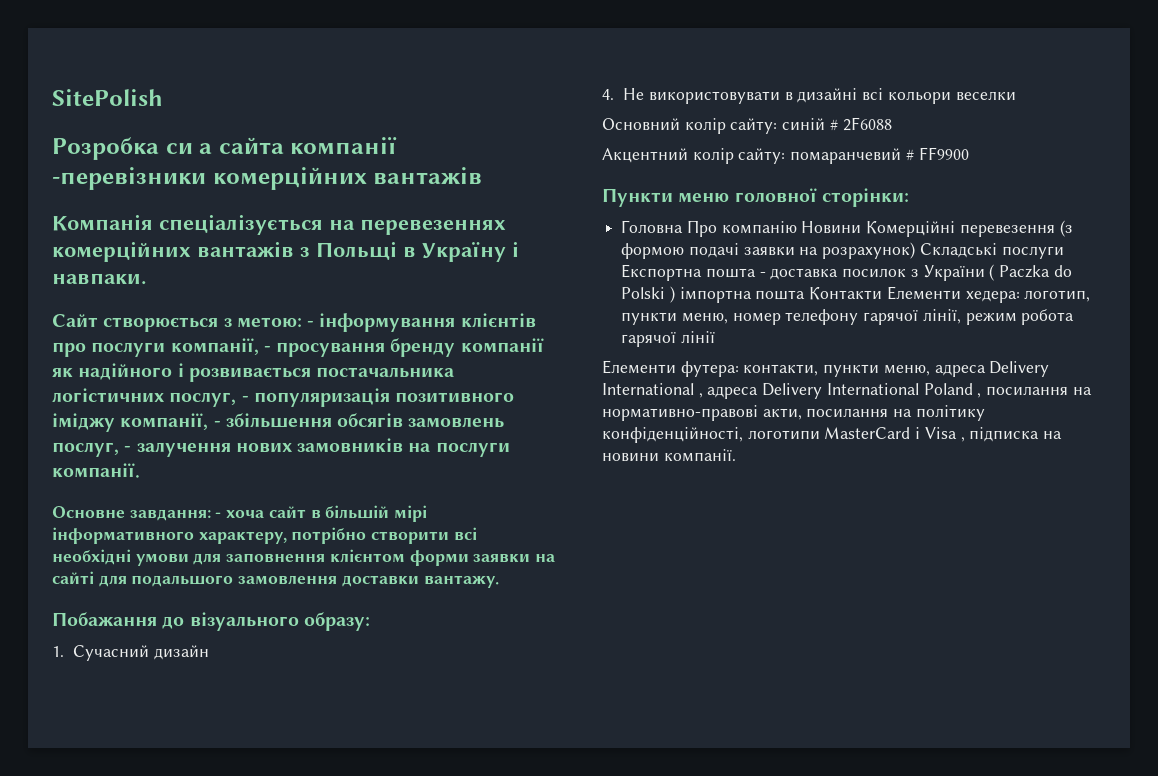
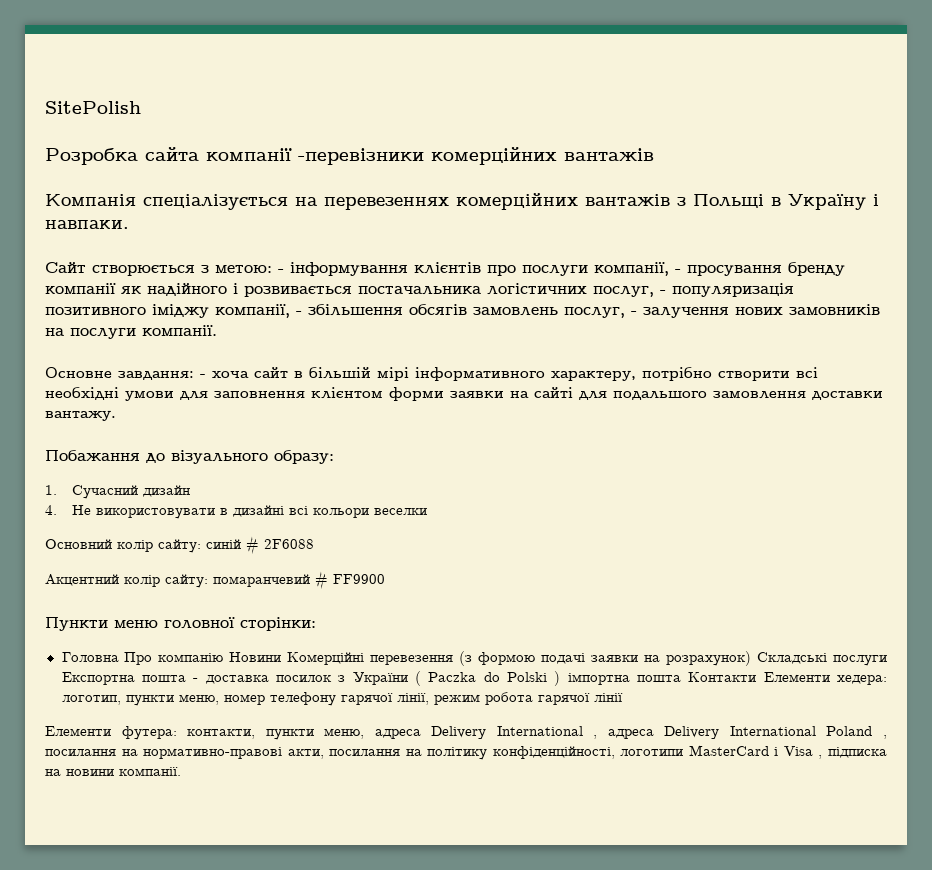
- Розробка си а сайта компанії -перевізники комерційних вантажів
+ Розробка сайта компанії -перевізники комерційних вантажів

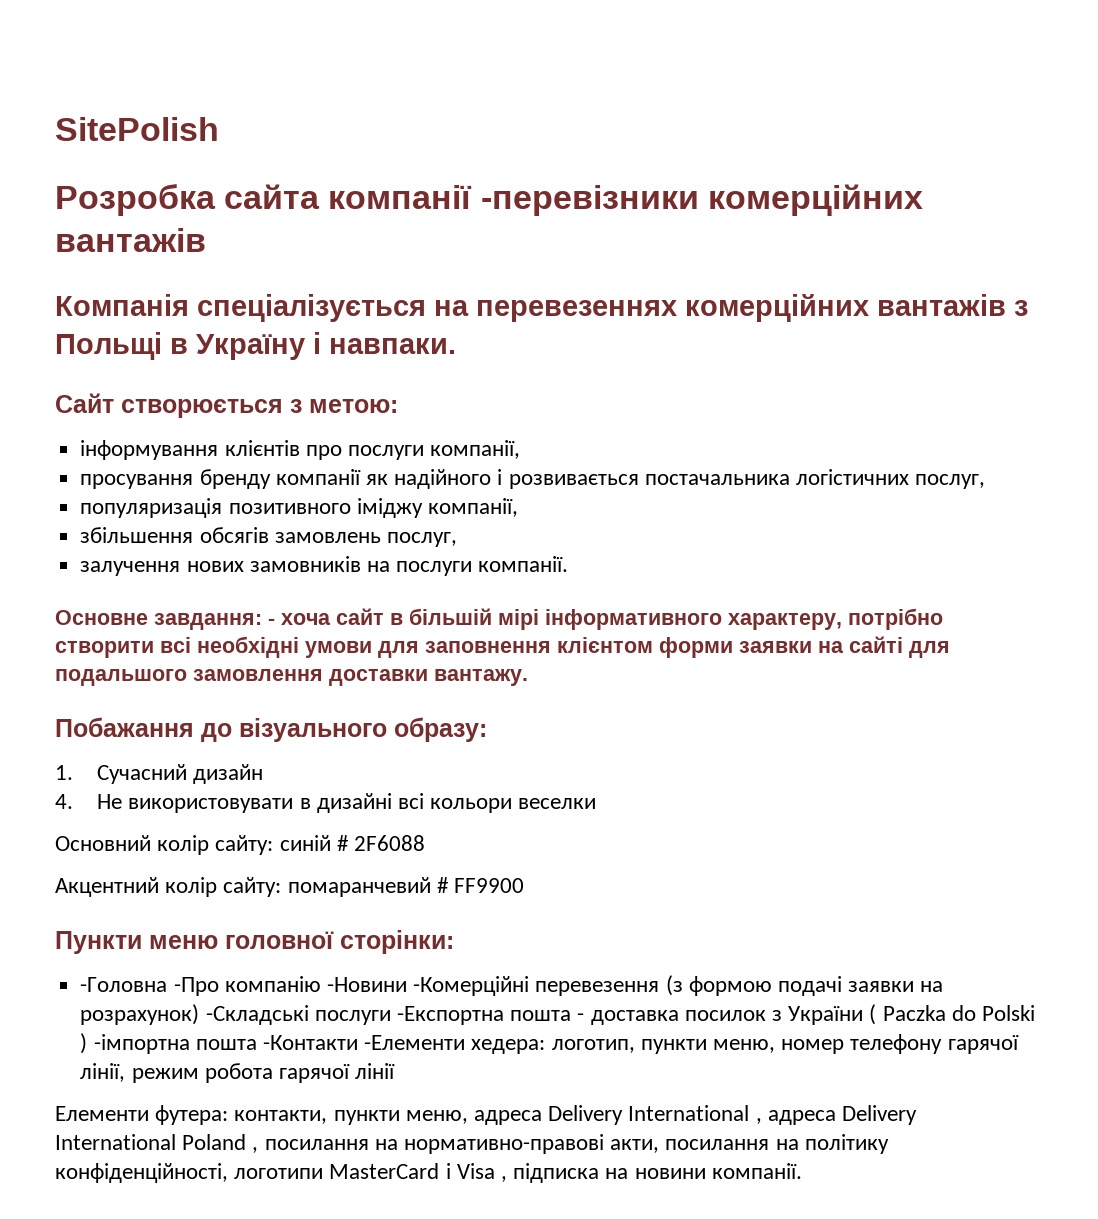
- Сайт створюється з метою: - інформування клієнтів про послуги компанії, - просування бренду компанії як надійного і розвивається постачальника логістичних послуг, - популяризація позитивного іміджу компанії, - збільшення обсягів замовлень послуг, - залучення нових замовників на послуги компанії.
+ Сайт створюється з метою:
+ інформування клієнтів про послуги компанії,
+ просування бренду компанії як надійного і розвивається постачальника логістичних послуг,
+ популяризація позитивного іміджу компанії,
+ збільшення обсягів замовлень послуг,
+ залучення нових замовників на послуги компанії.
- Головна Про компанію Новини Комерційні перевезення (з формою подачі заявки на розрахунок) Складські послуги Експортна пошта - доставка посилок з України ( Paczka do Polski ) імпортна пошта Контакти Елементи хедера: логотип, пункти меню, номер телефону гарячої лінії, режим робота гарячої лінії
+ -Головна -Про компанію -Новини -Комерційні перевезення (з формою подачі заявки на розрахунок) -Складські послуги -Експортна пошта - доставка посилок з України ( Paczka do Polski ) -імпортна пошта -Контакти -Елементи хедера: логотип, пункти меню, номер телефону гарячої лінії, режим робота гарячої лінії

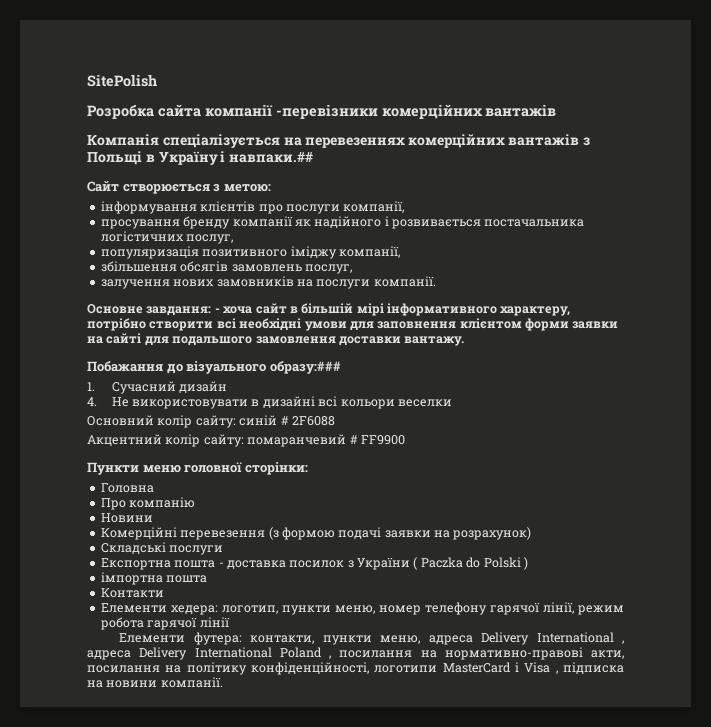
- Компанія спеціалізується на перевезеннях комерційних вантажів з Польщі в Україну і навпаки.
+ Компанія спеціалізується на перевезеннях комерційних вантажів з Польщі в Україну і навпаки.##
- Побажання до візуального образу:
+ Побажання до візуального образу:###
- -Головна -Про компанію -Новини -Комерційні перевезення (з формою подачі заявки на розрахунок) -Складські послуги -Експортна пошта - доставка посилок з України ( Paczka do Polski ) -імпортна пошта -Контакти -Елементи хедера: логотип, пункти меню, номер телефону гарячої лінії, режим робота гарячої лінії
+ Головна
+ Про компанію
+ Новини
+ Комерційні перевезення (з формою подачі заявки на розрахунок)
+ Складські послуги
+ Експортна пошта - доставка посилок з України ( Paczka do Polski )
+ імпортна пошта
+ Контакти
+ Елементи хедера: логотип, пункти меню, номер телефону гарячої лінії, режим робота гарячої лінії

